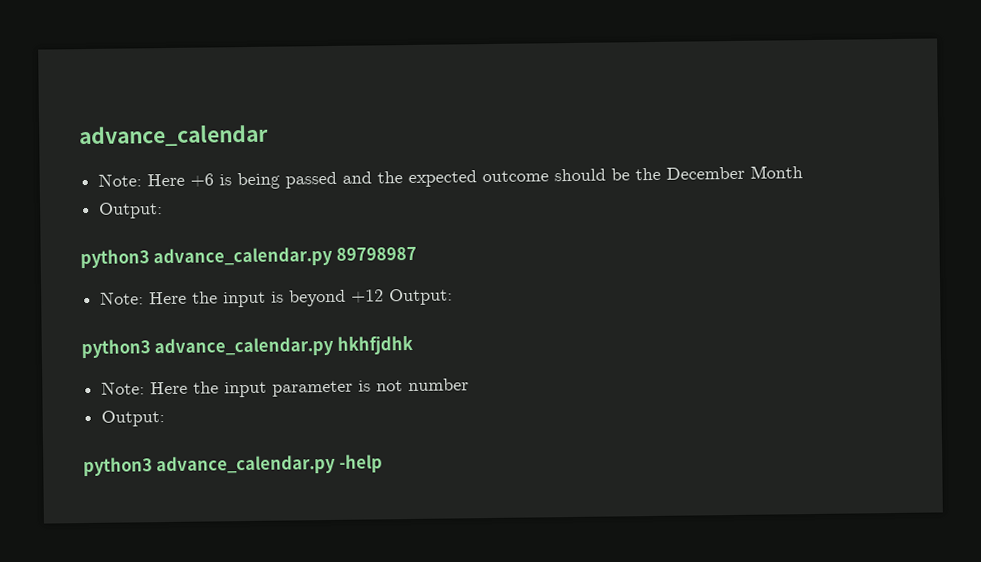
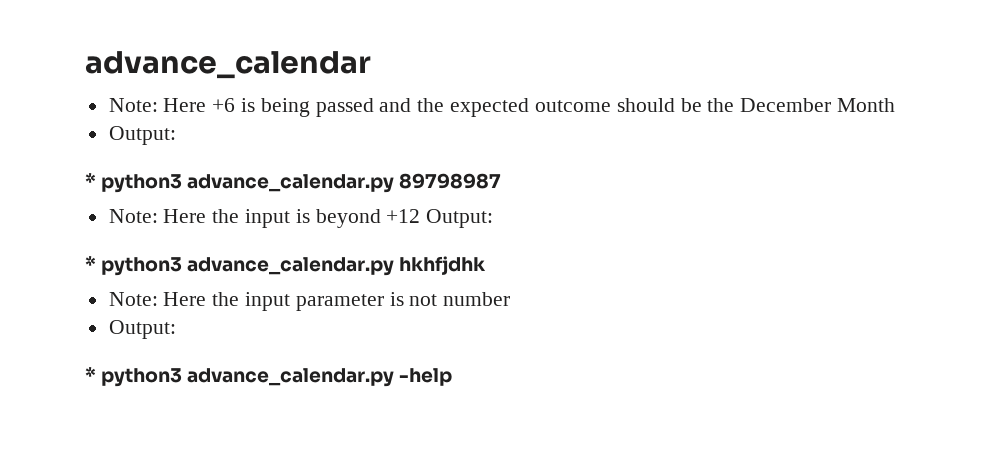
- python3 advance_calendar.py 89798987
+ * python3 advance_calendar.py 89798987
- python3 advance_calendar.py hkhfjdhk
+ * python3 advance_calendar.py hkhfjdhk
- python3 advance_calendar.py -help
+ * python3 advance_calendar.py -help

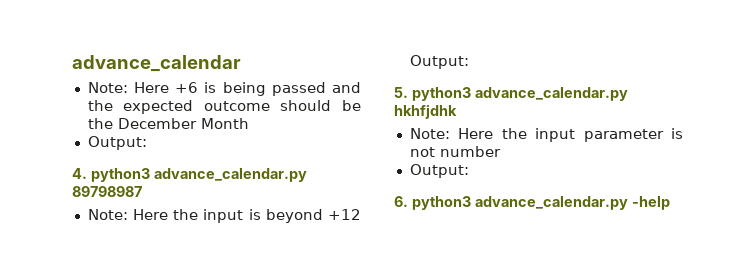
- * python3 advance_calendar.py 89798987
+ 4. python3 advance_calendar.py 89798987
- * python3 advance_calendar.py hkhfjdhk
+ 5. python3 advance_calendar.py hkhfjdhk
- * python3 advance_calendar.py -help
+ 6. python3 advance_calendar.py -help

